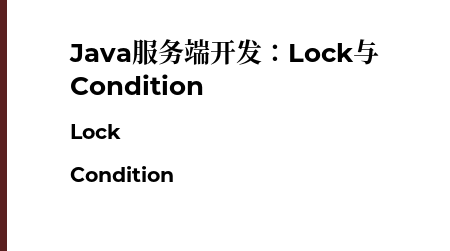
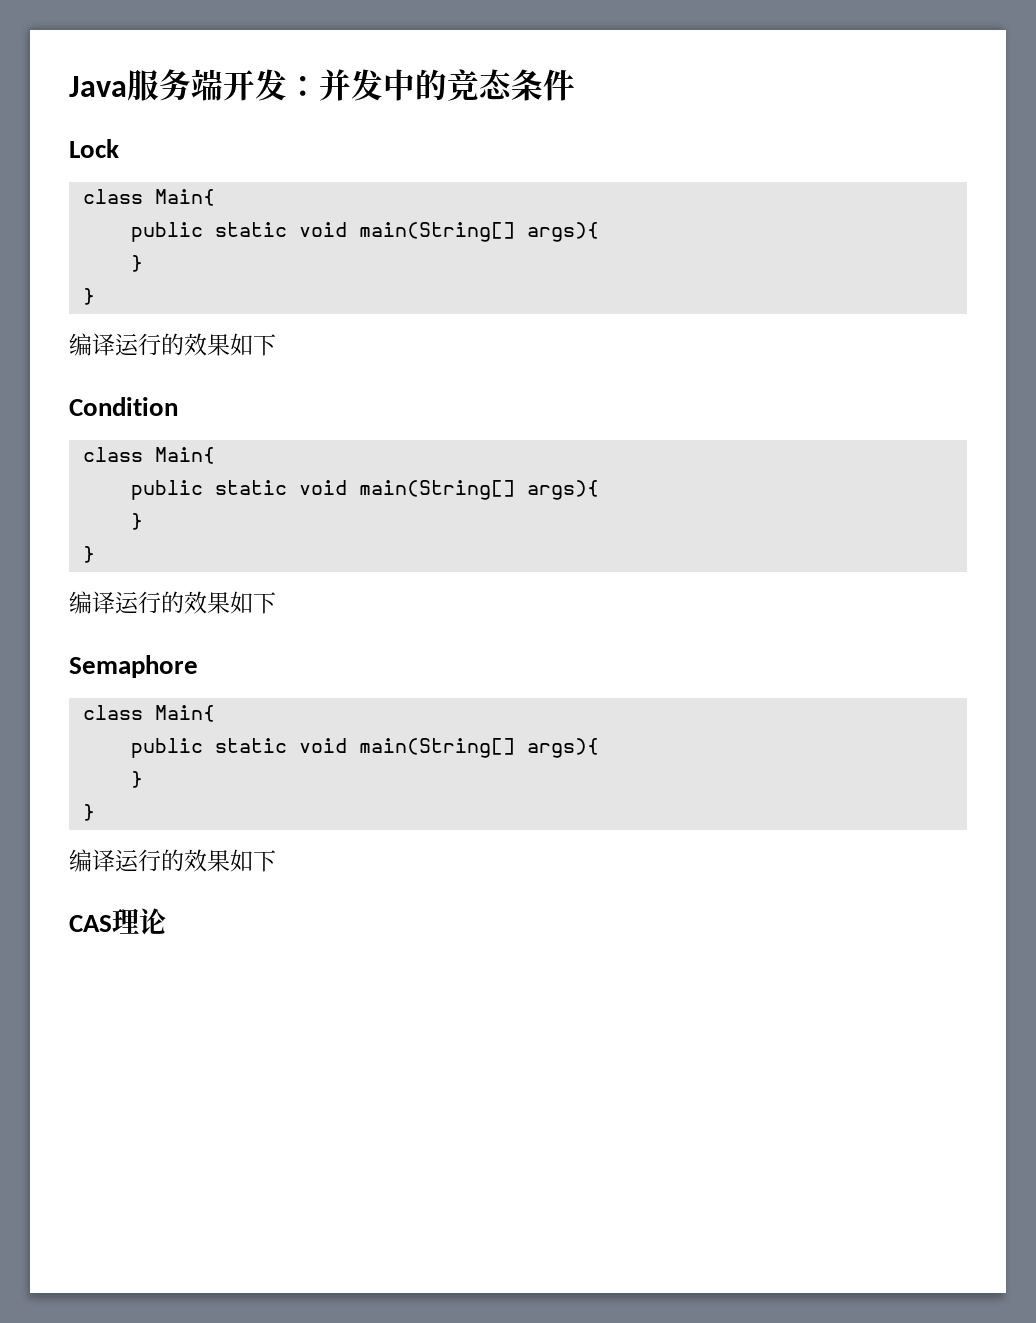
- Java服务端开发：Lock与Condition
+ Java服务端开发：并发中的竞态条件
  Lock
+ class Main{
+ public static void main(String[] args){
+ }
+ }
+ 编译运行的效果如下
  Condition
+ class Main{
+ public static void main(String[] args){
+ }
+ }
+ 编译运行的效果如下
+ Semaphore
+ class Main{
+ public static void main(String[] args){
+ }
+ }
+ 编译运行的效果如下
+ CAS理论

